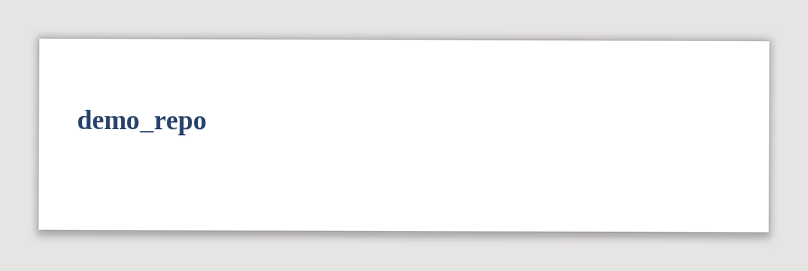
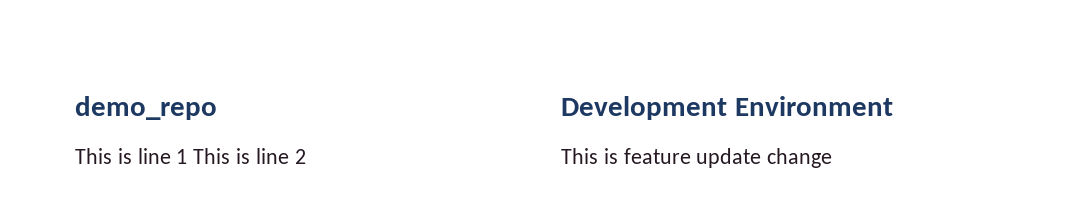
+ This is line 1 This is line 2
+ Development Environment
+ This is feature update change

